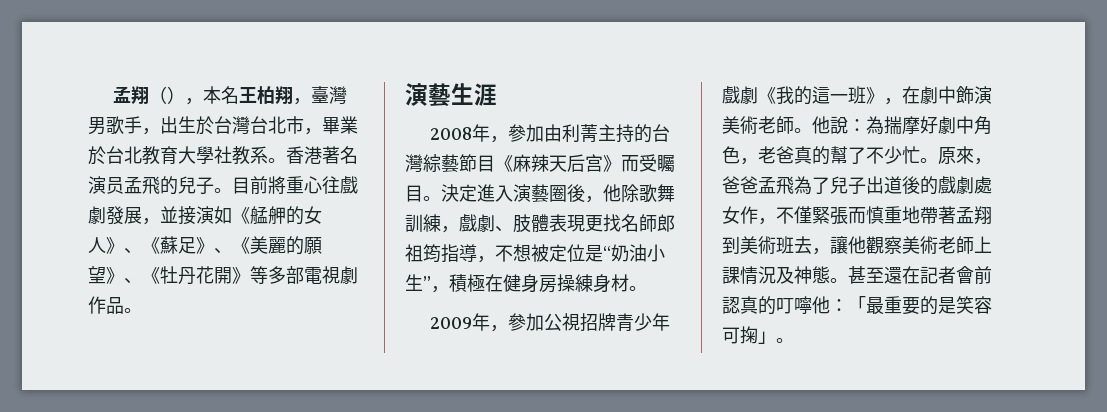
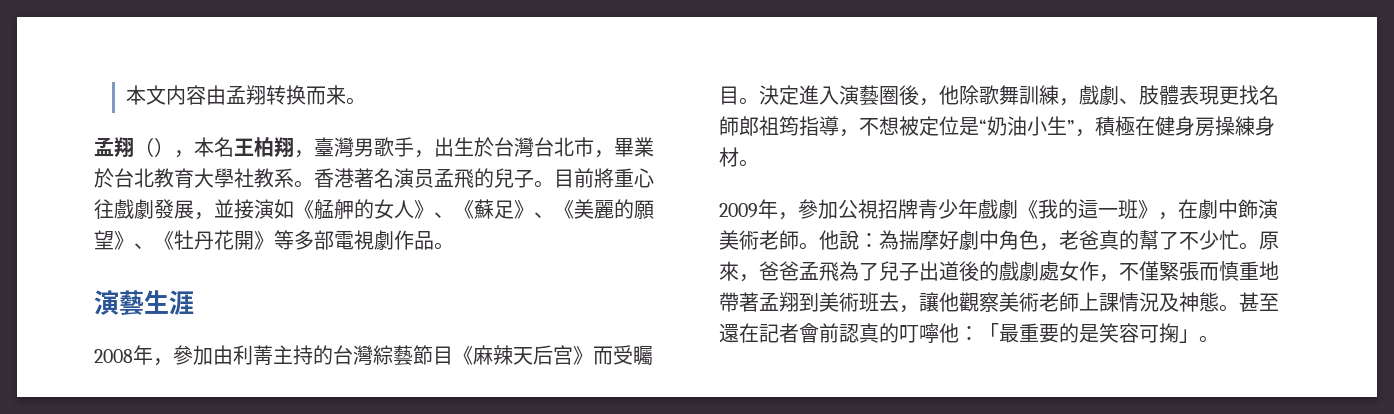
+ 本文内容由孟翔转换而来。

